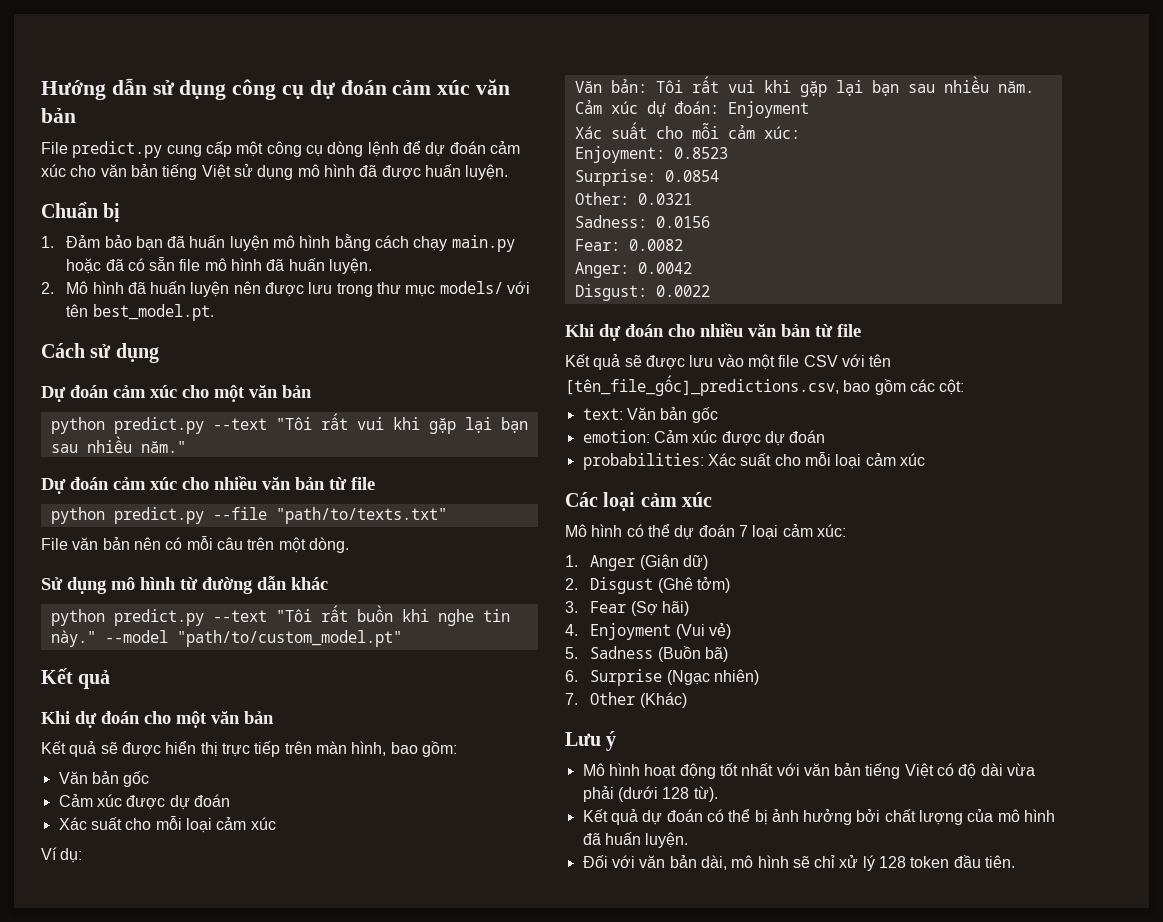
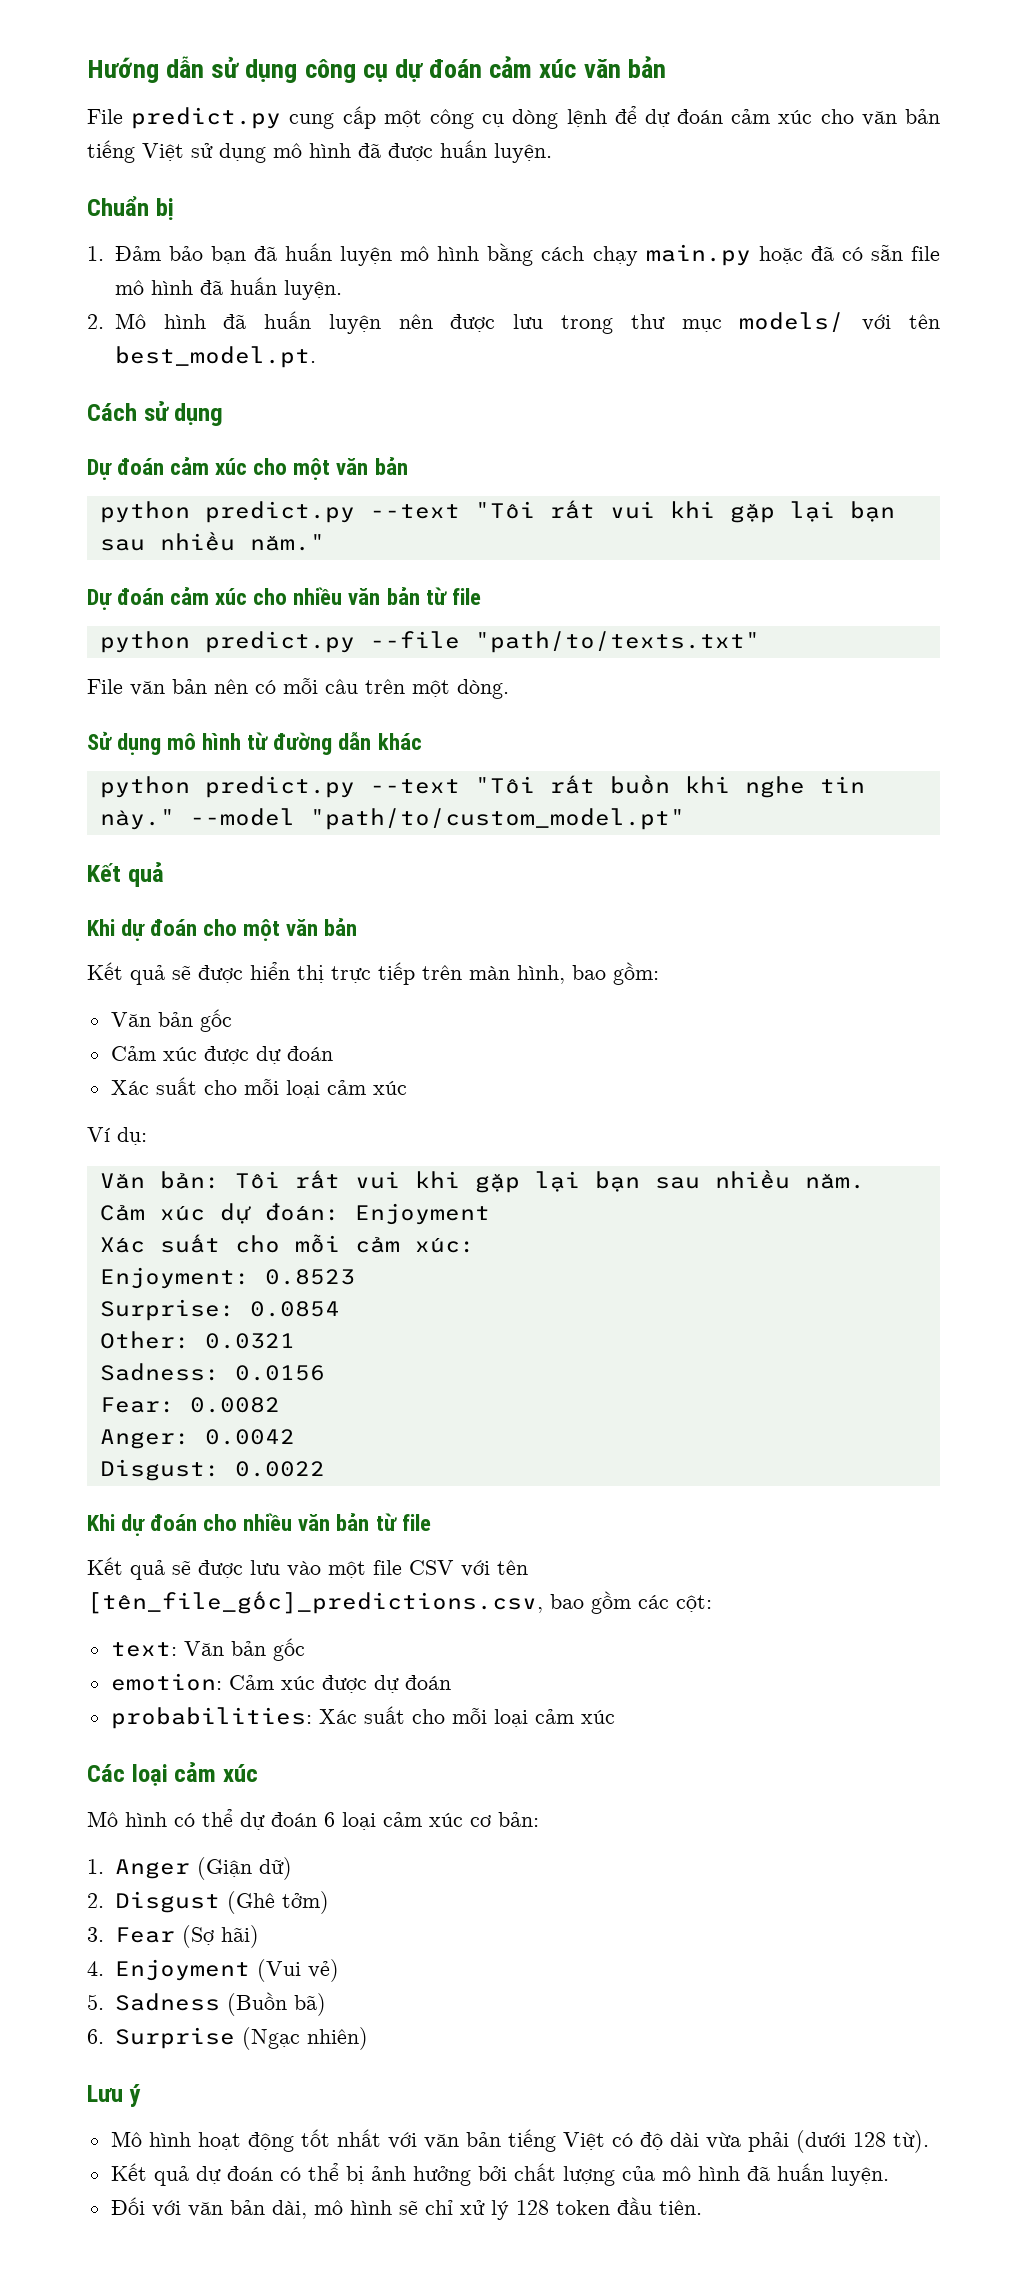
- Mô hình có thể dự đoán 7 loại cảm xúc:
+ Mô hình có thể dự đoán 6 loại cảm xúc cơ bản:
- 7. Other (Khác)

